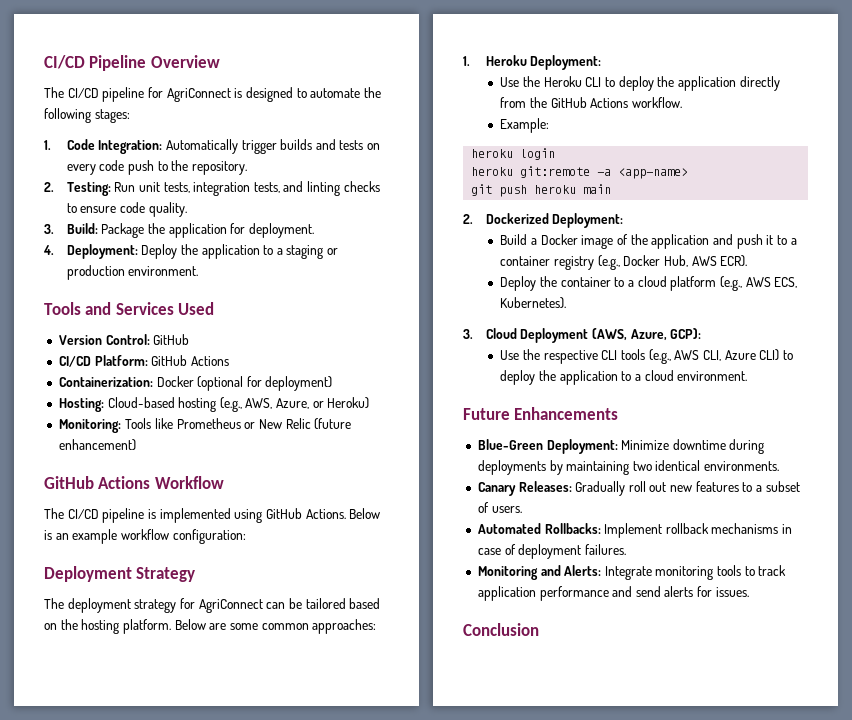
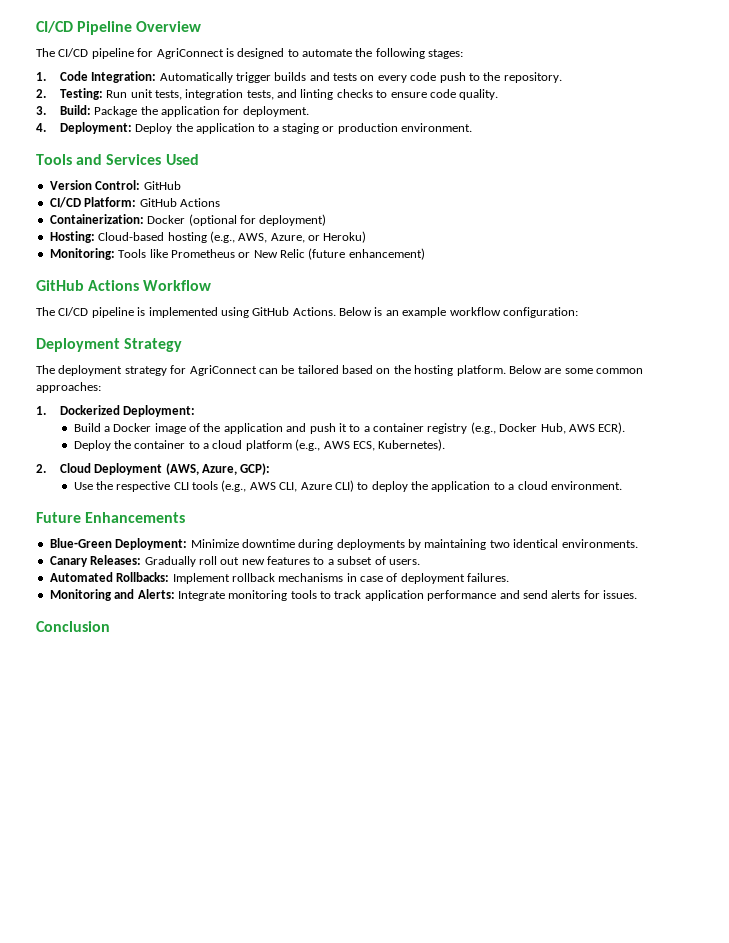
- 1. Heroku Deployment:
- Use the Heroku CLI to deploy the application directly from the GitHub Actions workflow.
- Example:
- heroku login
- heroku git:remote -a <app-name>
- git push heroku main
- 2. Dockerized Deployment:
+ 1. Dockerized Deployment:
- 3. Cloud Deployment (AWS, Azure, GCP):
+ 2. Cloud Deployment (AWS, Azure, GCP):

